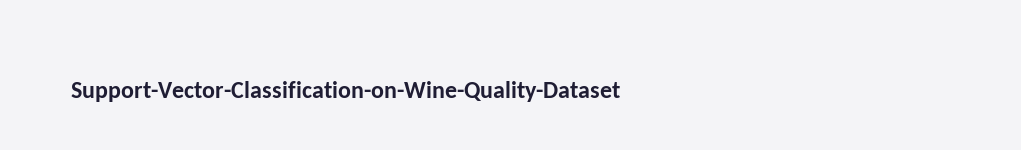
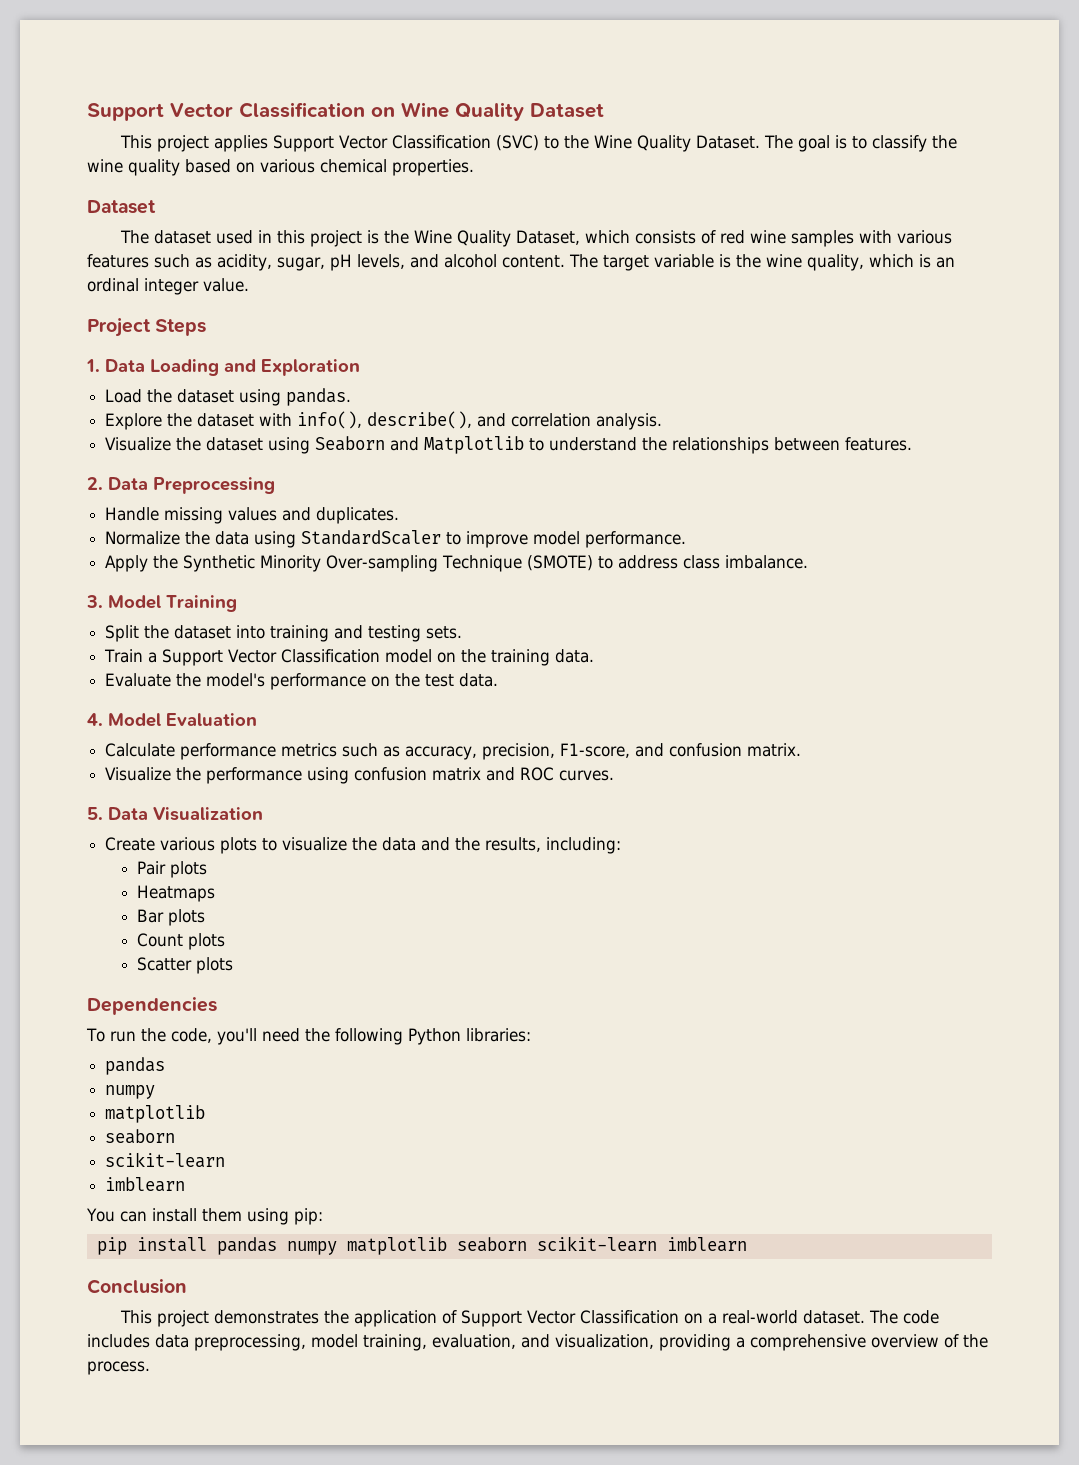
- Support-Vector-Classification-on-Wine-Quality-Dataset
+ Support Vector Classification on Wine Quality Dataset
+ This project applies Support Vector Classification (SVC) to the Wine Quality Dataset. The goal is to classify the wine quality based on various chemical properties.
+ Dataset
+ The dataset used in this project is the Wine Quality Dataset, which consists of red wine samples with various features such as acidity, sugar, pH levels, and alcohol content. The target variable is the wine quality, which is an ordinal integer value.
+ Project Steps
+ 1. Data Loading and Exploration
+ Load the dataset using pandas.
+ Explore the dataset with info(), describe(), and correlation analysis.
+ Visualize the dataset using Seaborn and Matplotlib to understand the relationships between features.
+ 2. Data Preprocessing
+ Handle missing values and duplicates.
+ Normalize the data using StandardScaler to improve model performance.
+ Apply the Synthetic Minority Over-sampling Technique (SMOTE) to address class imbalance.
+ 3. Model Training
+ Split the dataset into training and testing sets.
+ Train a Support Vector Classification model on the training data.
+ Evaluate the model's performance on the test data.
+ 4. Model Evaluation
+ Calculate performance metrics such as accuracy, precision, F1-score, and confusion matrix.
+ Visualize the performance using confusion matrix and ROC curves.
+ 5. Data Visualization
+ Create various plots to visualize the data and the results, including:
+ Pair plots
+ Heatmaps
+ Bar plots
+ Count plots
+ Scatter plots
+ Dependencies
+ To run the code, you'll need the following Python libraries:
+ pandas
+ numpy
+ matplotlib
+ seaborn
+ scikit-learn
+ imblearn
+ You can install them using pip:
+ pip install pandas numpy matplotlib seaborn scikit-learn imblearn
+ Conclusion
+ This project demonstrates the application of Support Vector Classification on a real-world dataset. The code includes data preprocessing, model training, evaluation, and visualization, providing a comprehensive overview of the process.

